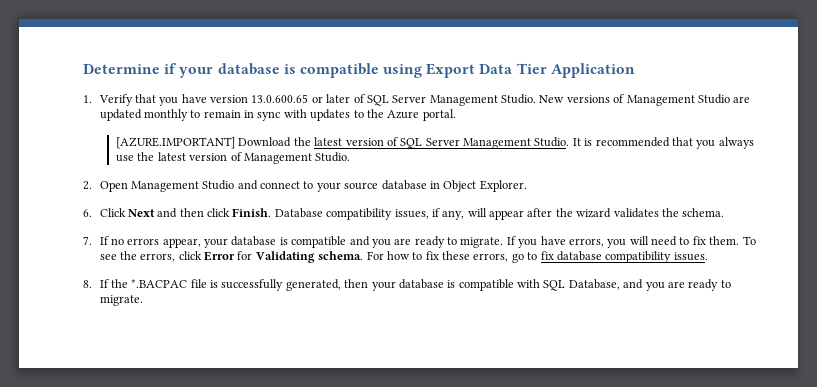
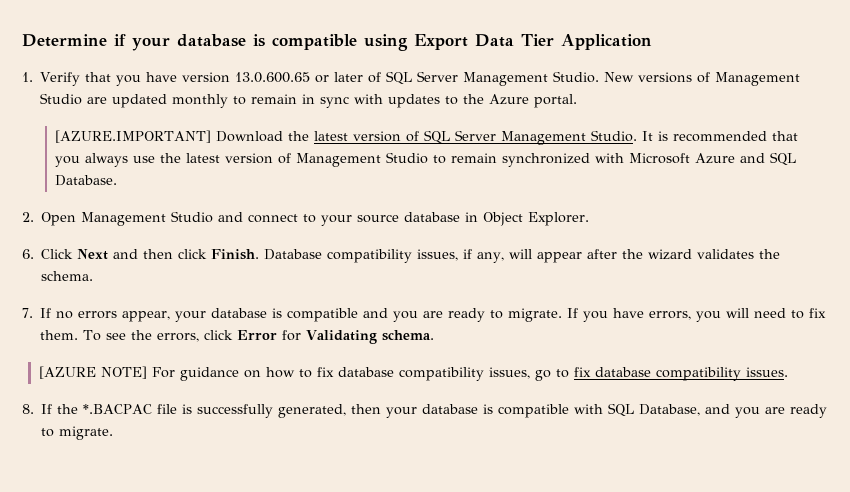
- It is recommended that you always use the latest version of Management Studio.
+ It is recommended that you always use the latest version of Management Studio to remain synchronized with Microsoft Azure and SQL Database.
- To see the errors, click Error for Validating schema. For how to fix these errors, go to fix database compatibility issues.
+ To see the errors, click Error for Validating schema.
+ [AZURE NOTE] For guidance on how to fix database compatibility issues, go to fix database compatibility issues.

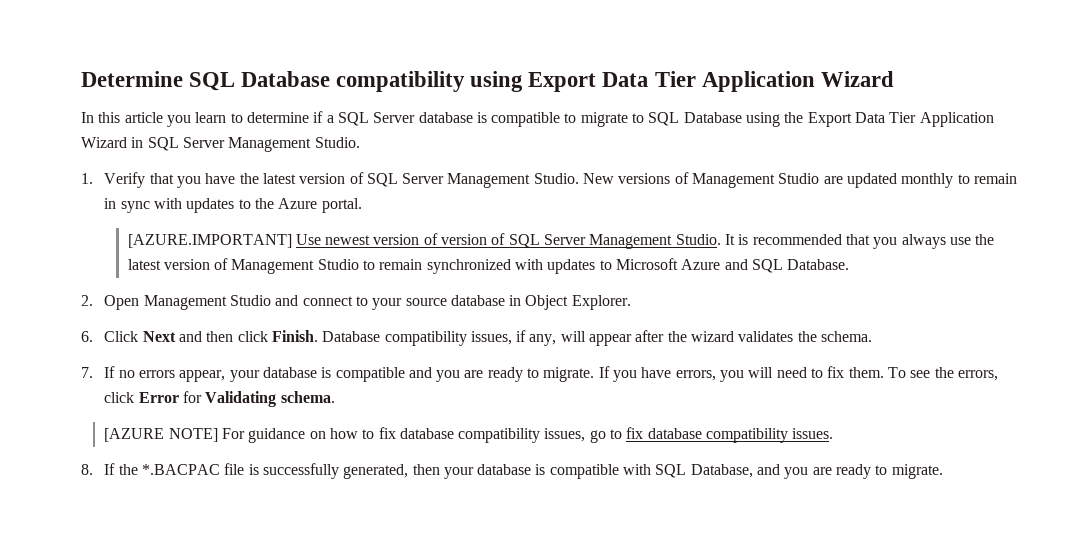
- Determine if your database is compatible using Export Data Tier Application
+ Determine SQL Database compatibility using Export Data Tier Application Wizard
+ In this article you learn to determine if a SQL Server database is compatible to migrate to SQL Database using the Export Data Tier Application Wizard in SQL Server Management Studio.
- 1. Verify that you have version 13.0.600.65 or later of SQL Server Management Studio.
+ 1. Verify that you have the latest version of SQL Server Management Studio.
- [AZURE.IMPORTANT] Download the latest version of SQL Server Management Studio.
+ [AZURE.IMPORTANT] Use newest version of version of SQL Server Management Studio.
- It is recommended that you always use the latest version of Management Studio to remain synchronized with Microsoft Azure and SQL Database.
+ It is recommended that you always use the latest version of Management Studio to remain synchronized with updates to Microsoft Azure and SQL Database.

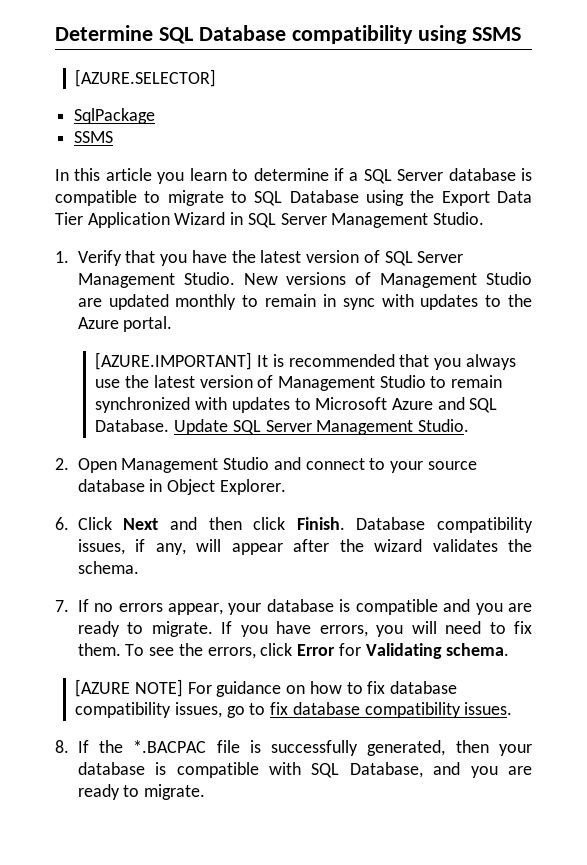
- Determine SQL Database compatibility using Export Data Tier Application Wizard
+ Determine SQL Database compatibility using SSMS
+ [AZURE.SELECTOR]
+ SqlPackage
+ SSMS
- [AZURE.IMPORTANT] Use newest version of version of SQL Server Management Studio. It is recommended that you always use the latest version of Management Studio to remain synchronized with updates to Microsoft Azure and SQL Database.
+ [AZURE.IMPORTANT] It is recommended that you always use the latest version of Management Studio to remain synchronized with updates to Microsoft Azure and SQL Database. Update SQL Server Management Studio.

